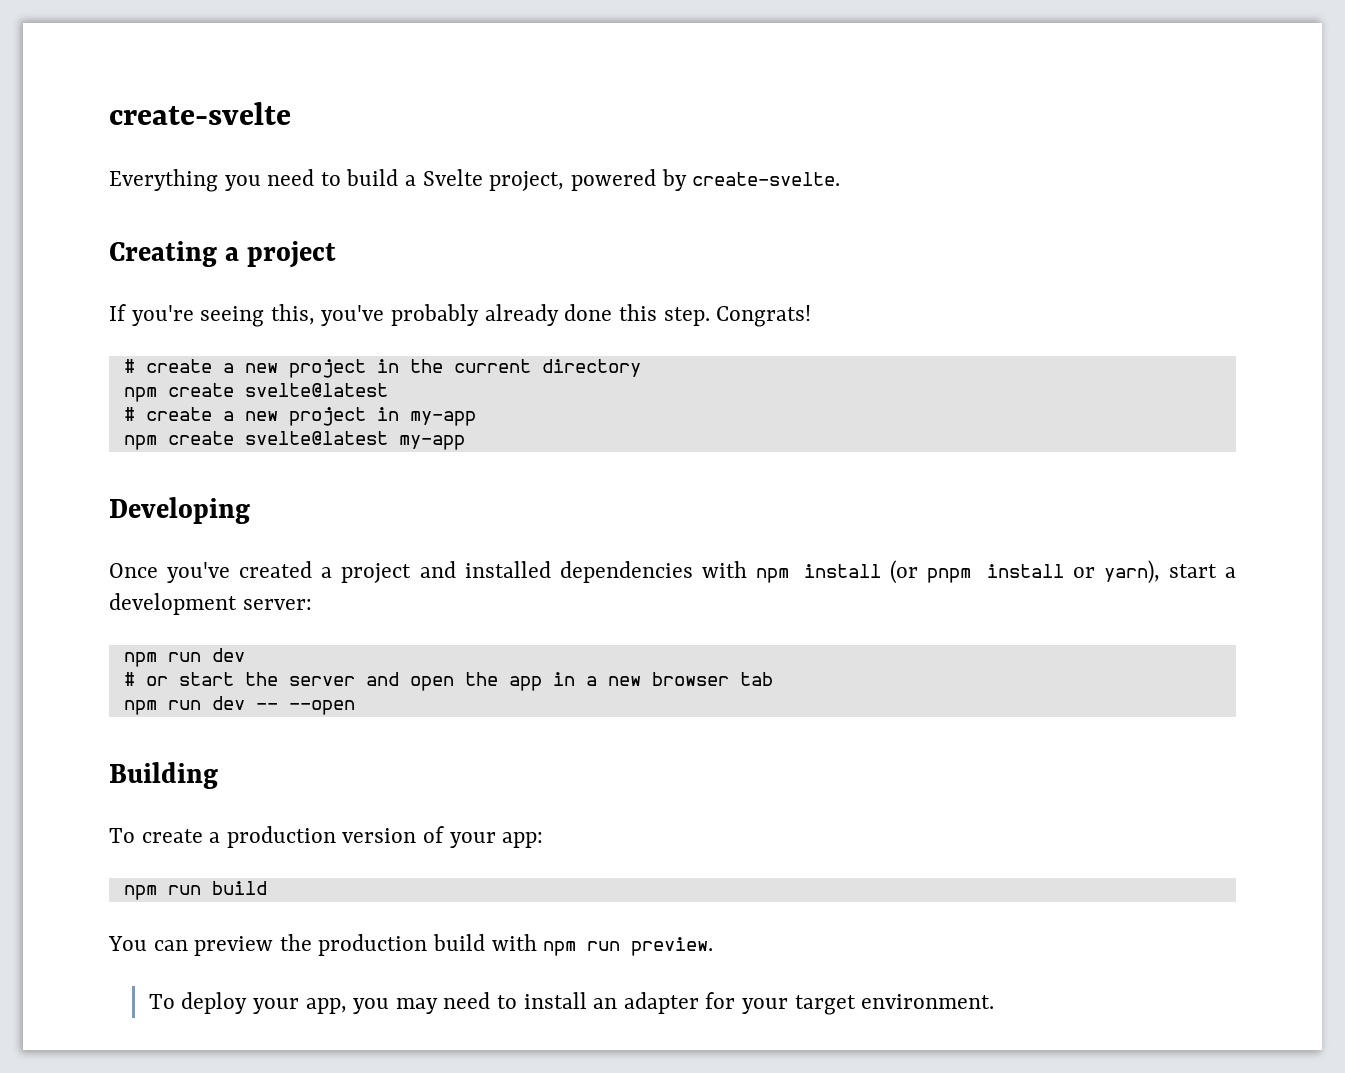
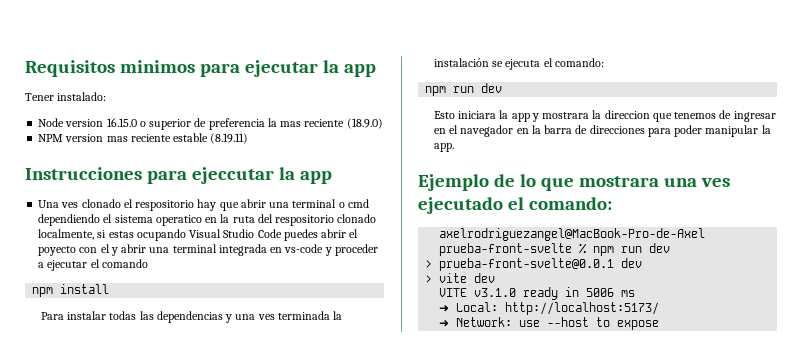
- create-svelte
- Everything you need to build a Svelte project, powered by create-svelte.
- Creating a project
- If you're seeing this, you've probably already done this step. Congrats!
- # create a new project in the current directory
- npm create svelte@latest
- # create a new project in my-app
- npm create svelte@latest my-app
- Developing
- Once you've created a project and installed dependencies with npm install (or pnpm install or yarn), start a development server:
+ Requisitos minimos para ejecutar la app
+ Tener instalado:
+ Node version 16.15.0 o superior de preferencia la mas reciente (18.9.0)
+ NPM version mas reciente estable (8.19.11)
+ Instrucciones para ejeccutar la app
+ Una ves clonado el respositorio hay que abrir una terminal o cmd dependiendo el sistema operatico en la ruta del respositorio clonado localmente, si estas ocupando Visual Studio Code puedes abrir el poyecto con el y abrir una terminal integrada en vs-code y proceder a ejecutar el comando
+ npm install
+ Para instalar todas las dependencias y una ves terminada la instalación se ejecuta el comando:
  npm run dev
- # or start the server and open the app in a new browser tab
- npm run dev -- --open
- Building
- To create a production version of your app:
- npm run build
- You can preview the production build with npm run preview.
- To deploy your app, you may need to install an adapter for your target environment.
+ Esto iniciara la app y mostrara la direccion que tenemos de ingresar en el navegador en la barra de direcciones para poder manipular la app.
+ Ejemplo de lo que mostrara una ves ejecutado el comando:
+ axelrodriguezangel@MacBook-Pro-de-Axel prueba-front-svelte % npm run dev
+ > prueba-front-svelte@0.0.1 dev
+ > vite dev
+ VITE v3.1.0 ready in 5006 ms
+ ➜ Local: http://localhost:5173/
+ ➜ Network: use --host to expose

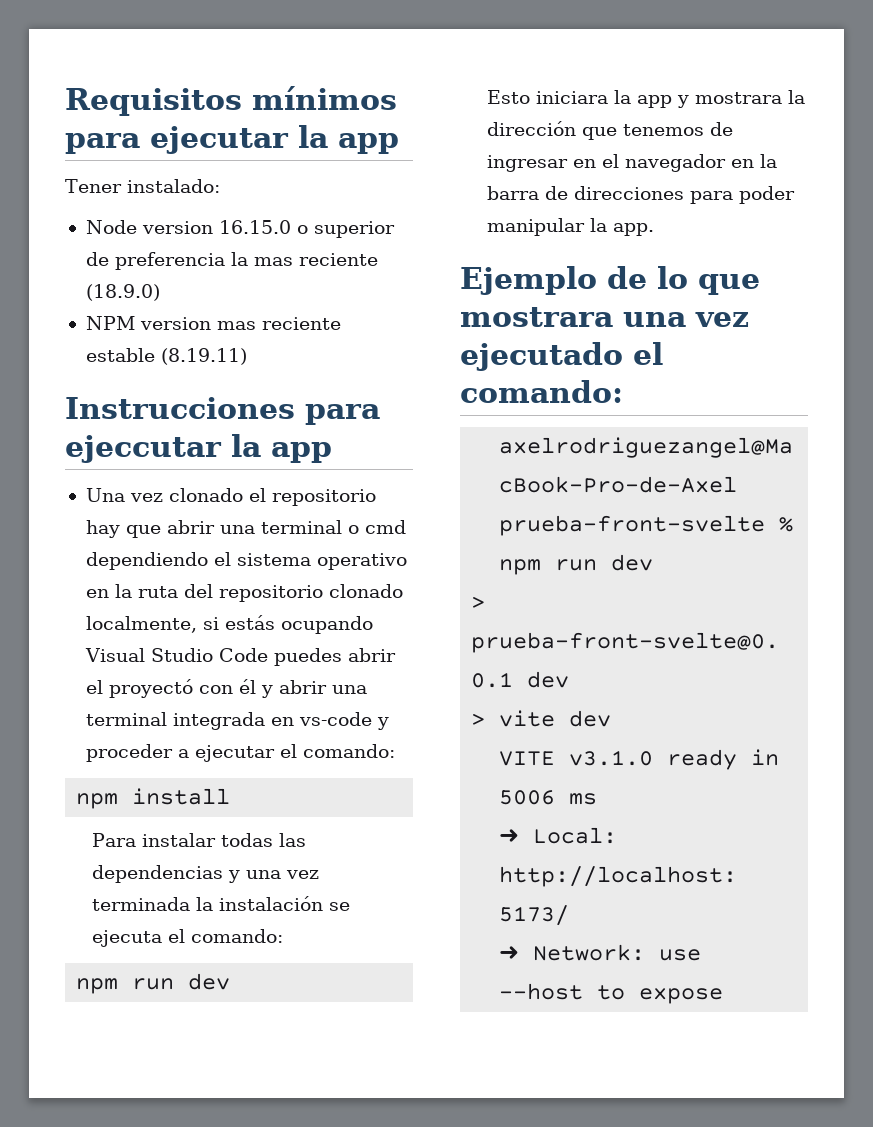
- Requisitos minimos para ejecutar la app
+ Requisitos mínimos para ejecutar la app
- Una ves clonado el respositorio hay que abrir una terminal o cmd dependiendo el sistema operatico en la ruta del respositorio clonado localmente, si estas ocupando Visual Studio Code puedes abrir el poyecto con el y abrir una terminal integrada en vs-code y proceder a ejecutar el comando
+ Una vez clonado el repositorio hay que abrir una terminal o cmd dependiendo el sistema operativo en la ruta del repositorio clonado localmente, si estás ocupando Visual Studio Code puedes abrir el proyectó con él y abrir una terminal integrada en vs-code y proceder a ejecutar el comando:
- Para instalar todas las dependencias y una ves terminada la instalación se ejecuta el comando:
+ Para instalar todas las dependencias y una vez terminada la instalación se ejecuta el comando:
- Esto iniciara la app y mostrara la direccion que tenemos de ingresar en el navegador en la barra de direcciones para poder manipular la app.
+ Esto iniciara la app y mostrara la dirección que tenemos de ingresar en el navegador en la barra de direcciones para poder manipular la app.
- Ejemplo de lo que mostrara una ves ejecutado el comando:
+ Ejemplo de lo que mostrara una vez ejecutado el comando:

